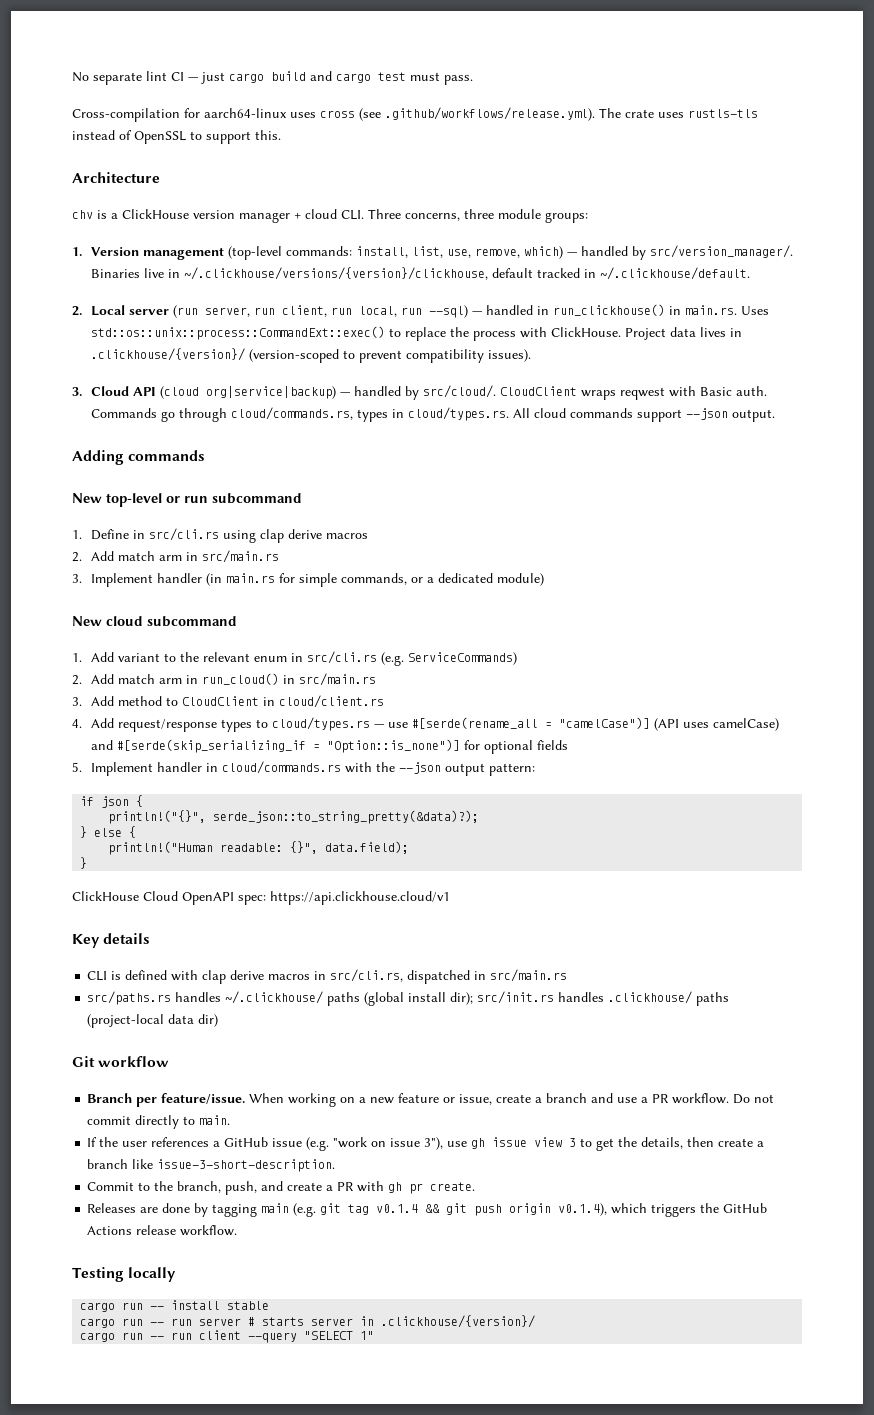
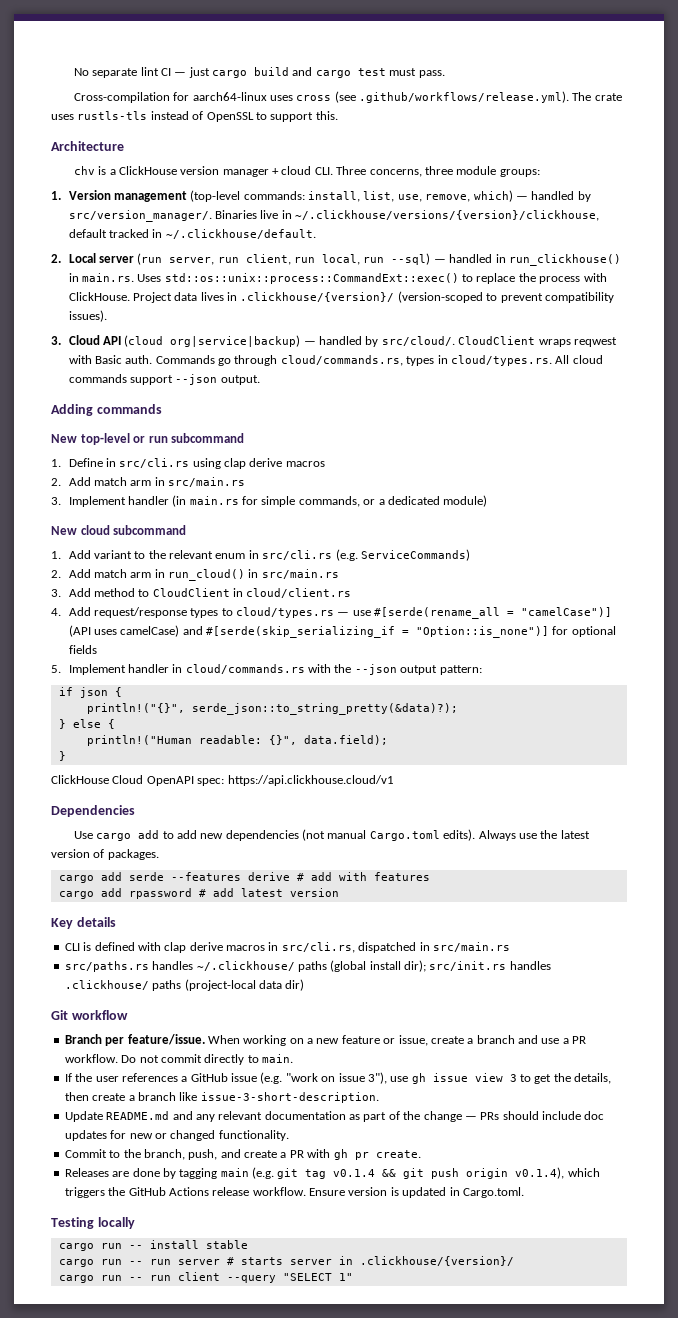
+ Dependencies
+ Use cargo add to add new dependencies (not manual Cargo.toml edits). Always use the latest version of packages.
+ cargo add serde --features derive # add with features
+ cargo add rpassword # add latest version
+ Update README.md and any relevant documentation as part of the change — PRs should include doc updates for new or changed functionality.
+ Ensure version is updated in Cargo.toml.

